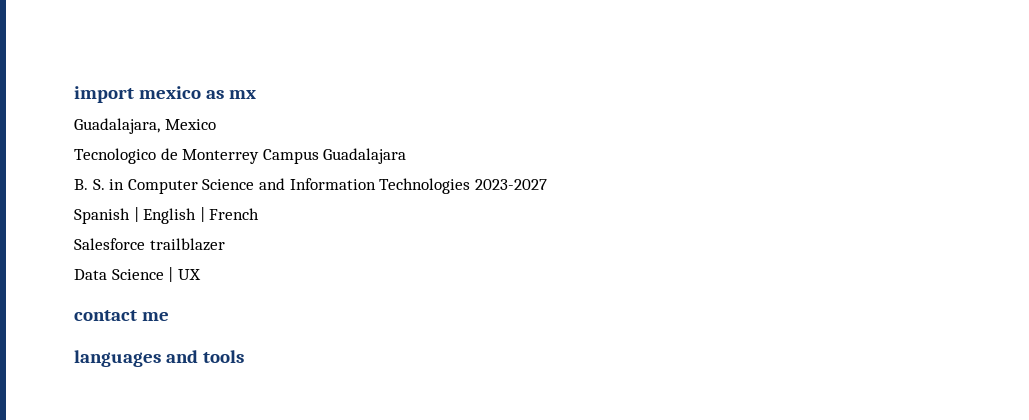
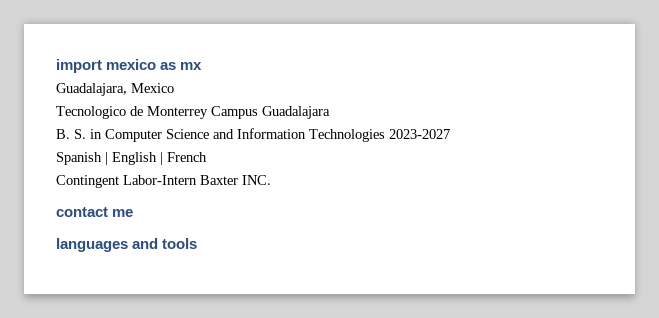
- Salesforce trailblazer
- Data Science | UX
+ Contingent Labor-Intern Baxter INC.

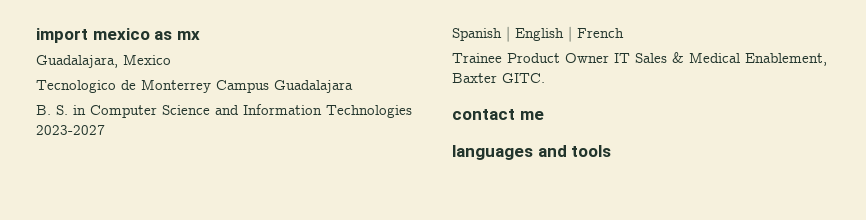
- Contingent Labor-Intern Baxter INC.
+ Trainee Product Owner IT Sales & Medical Enablement, Baxter GITC.

